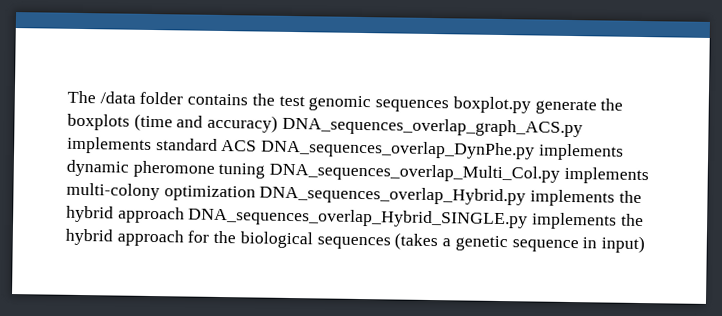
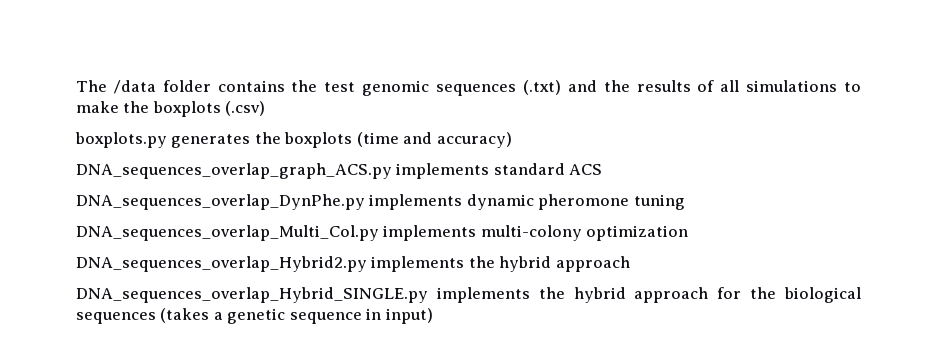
- The /data folder contains the test genomic sequences boxplot.py generate the boxplots (time and accuracy) DNA_sequences_overlap_graph_ACS.py implements standard ACS DNA_sequences_overlap_DynPhe.py implements dynamic pheromone tuning DNA_sequences_overlap_Multi_Col.py implements multi-colony optimization DNA_sequences_overlap_Hybrid.py implements the hybrid approach DNA_sequences_overlap_Hybrid_SINGLE.py implements the hybrid approach for the biological sequences (takes a genetic sequence in input)
+ The /data folder contains the test genomic sequences (.txt) and the results of all simulations to make the boxplots (.csv)
+ boxplots.py generates the boxplots (time and accuracy)
+ DNA_sequences_overlap_graph_ACS.py implements standard ACS
+ DNA_sequences_overlap_DynPhe.py implements dynamic pheromone tuning
+ DNA_sequences_overlap_Multi_Col.py implements multi-colony optimization
+ DNA_sequences_overlap_Hybrid2.py implements the hybrid approach
+ DNA_sequences_overlap_Hybrid_SINGLE.py implements the hybrid approach for the biological sequences (takes a genetic sequence in input)

